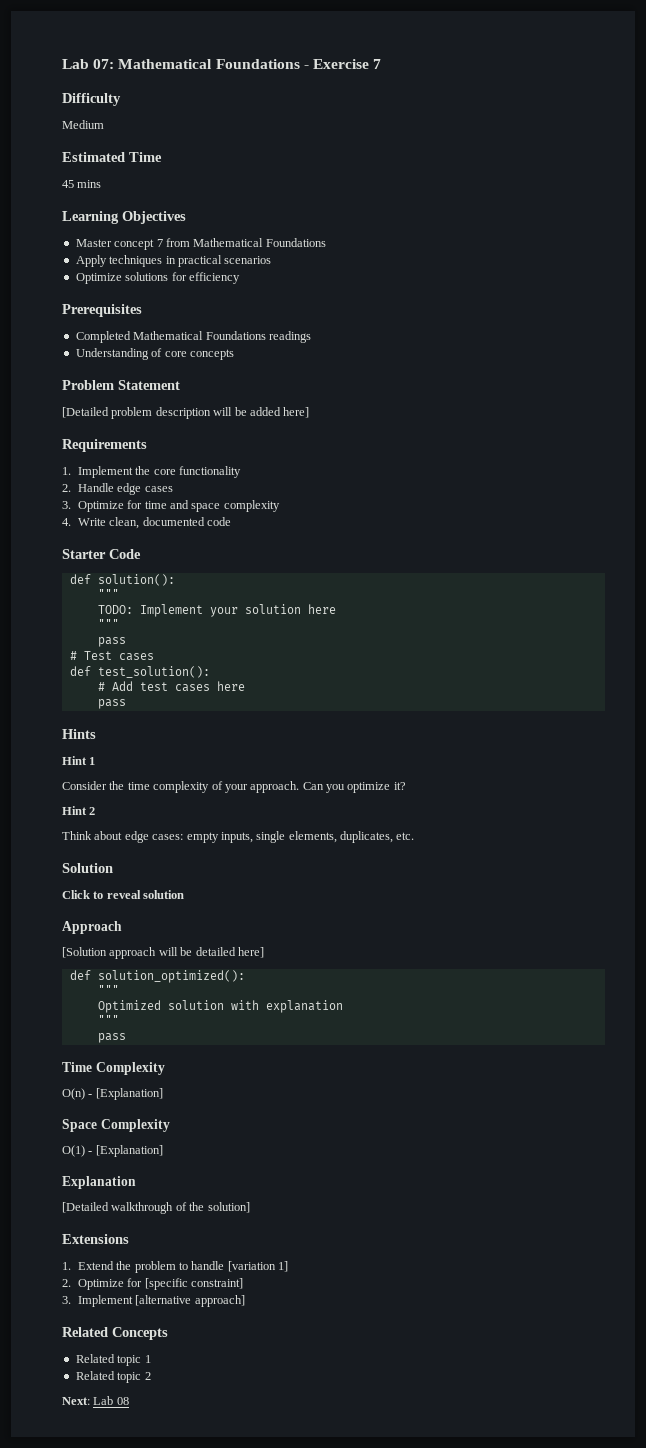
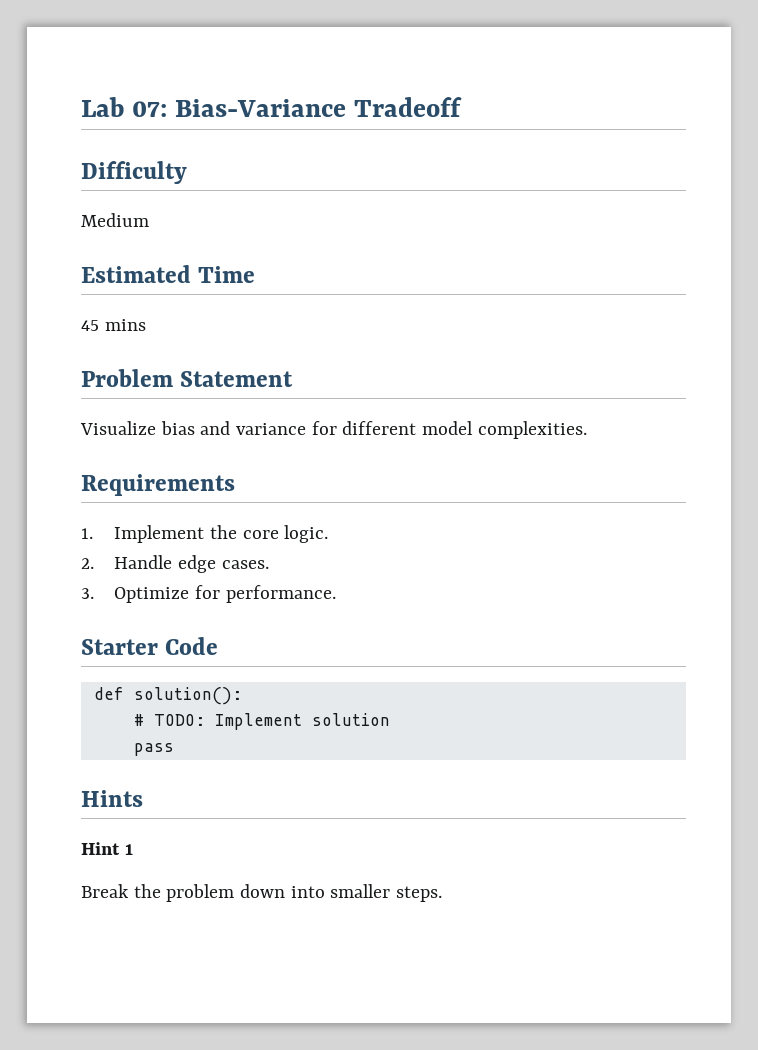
- Lab 07: Mathematical Foundations - Exercise 7
+ Lab 07: Bias-Variance Tradeoff
- Learning Objectives
- Master concept 7 from Mathematical Foundations
- Apply techniques in practical scenarios
- Optimize solutions for efficiency
- Prerequisites
- Completed Mathematical Foundations readings
- Understanding of core concepts
  Problem Statement
- [Detailed problem description will be added here]
+ Visualize bias and variance for different model complexities.
- 1. Implement the core functionality
+ 1. Implement the core logic.
- 2. Handle edge cases
+ 2. Handle edge cases.
- 3. Optimize for time and space complexity
- 4. Write clean, documented code
+ 3. Optimize for performance.
  def solution():
- """
- TODO: Implement your solution here
- """
- pass
- # Test cases
- def test_solution():
- # Add test cases here
+ # TODO: Implement solution
  pass
  Hints
  Hint 1
- Consider the time complexity of your approach. Can you optimize it?
- Hint 2
- Think about edge cases: empty inputs, single elements, duplicates, etc.
- Solution
- Click to reveal solution
- Approach
- [Solution approach will be detailed here]
- def solution_optimized():
- """
- Optimized solution with explanation
- """
- pass
- Time Complexity
- O(n) - [Explanation]
- Space Complexity
- O(1) - [Explanation]
- Explanation
- [Detailed walkthrough of the solution]
- Extensions
- 1. Extend the problem to handle [variation 1]
- 2. Optimize for [specific constraint]
- 3. Implement [alternative approach]
- Related Concepts
- Related topic 1
- Related topic 2
- Next: Lab 08
+ Break the problem down into smaller steps.

